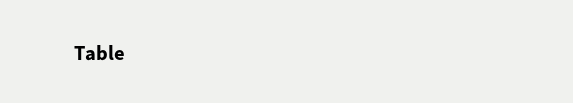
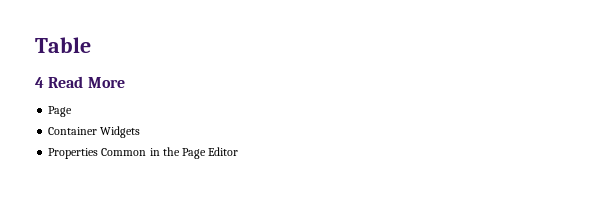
+ 4 Read More
+ Page
+ Container Widgets
+ Properties Common in the Page Editor

